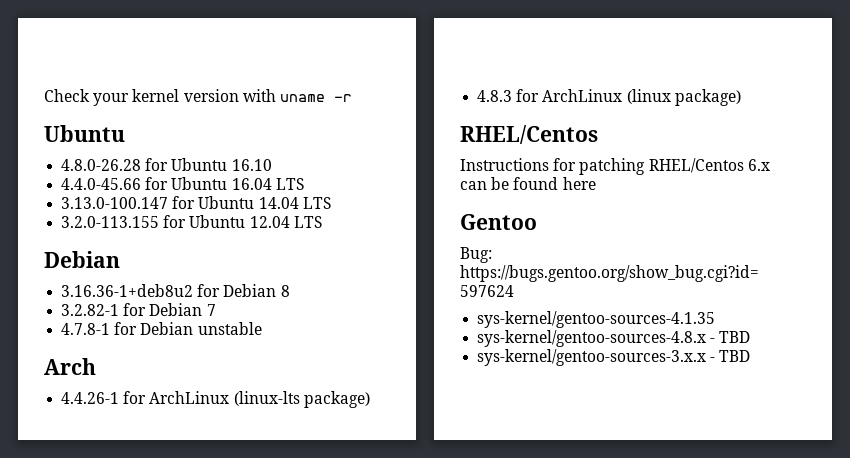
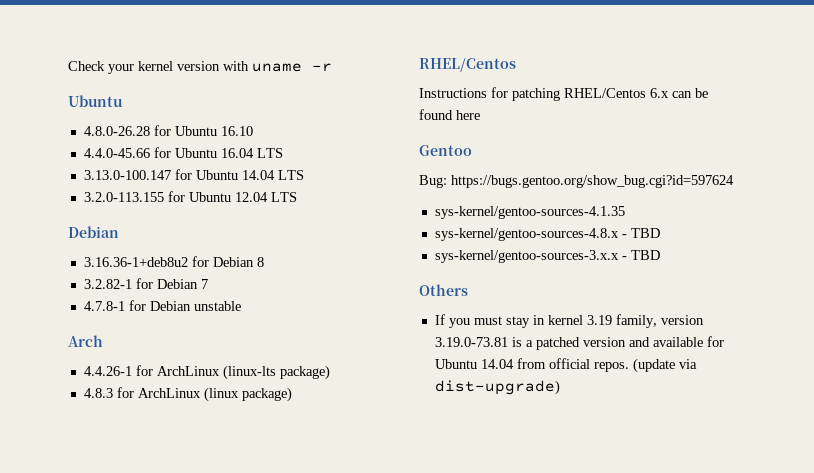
+ Others
+ If you must stay in kernel 3.19 family, version 3.19.0-73.81 is a patched version and available for Ubuntu 14.04 from official repos. (update via dist-upgrade)

